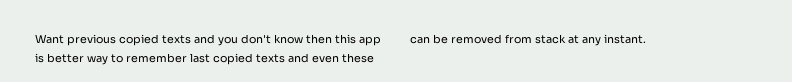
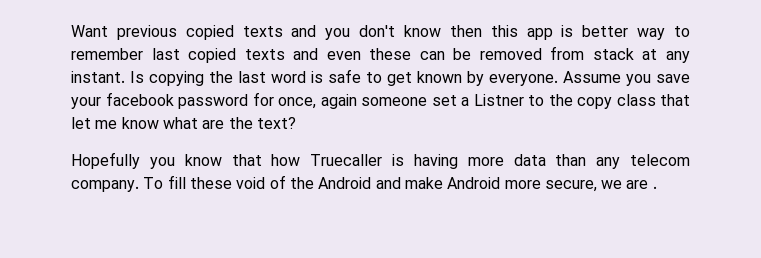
+ Is copying the last word is safe to get known by everyone. Assume you save your facebook password for once, again someone set a Listner to the copy class that let me know what are the text?
+ Hopefully you know that how Truecaller is having more data than any telecom company. To fill these void of the Android and make Android more secure, we are .

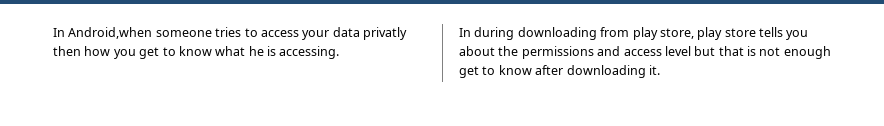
- Want previous copied texts and you don't know then this app is better way to remember last copied texts and even these can be removed from stack at any instant. Is copying the last word is safe to get known by everyone. Assume you save your facebook password for once, again someone set a Listner to the copy class that let me know what are the text?
- Hopefully you know that how Truecaller is having more data than any telecom company. To fill these void of the Android and make Android more secure, we are .
+ In Android,when someone tries to access your data privatly then how you get to know what he is accessing.
+ In during downloading from play store, play store tells you about the permissions and access level but that is not enough get to know after downloading it.

